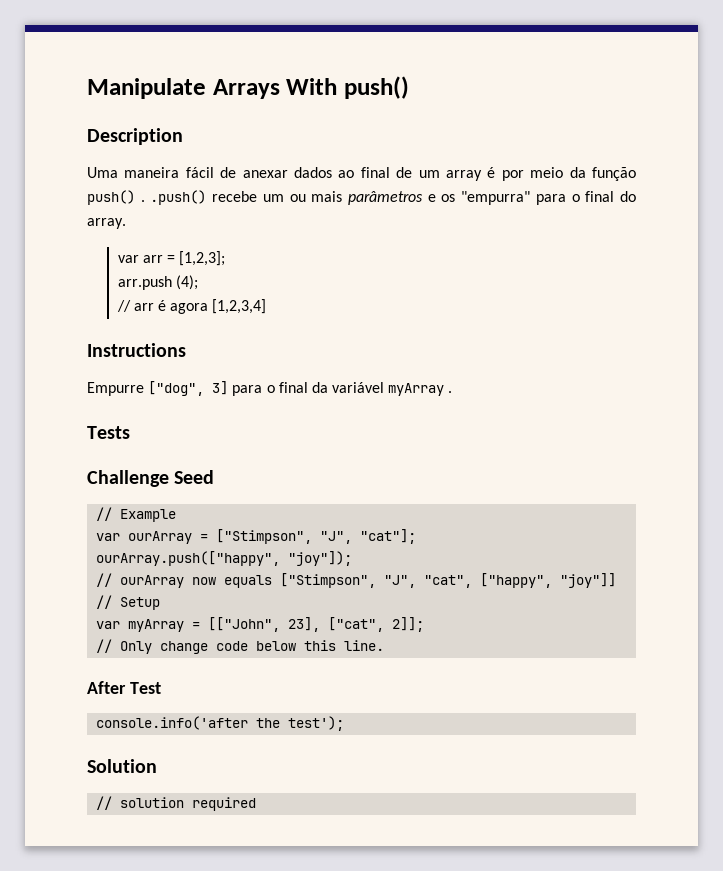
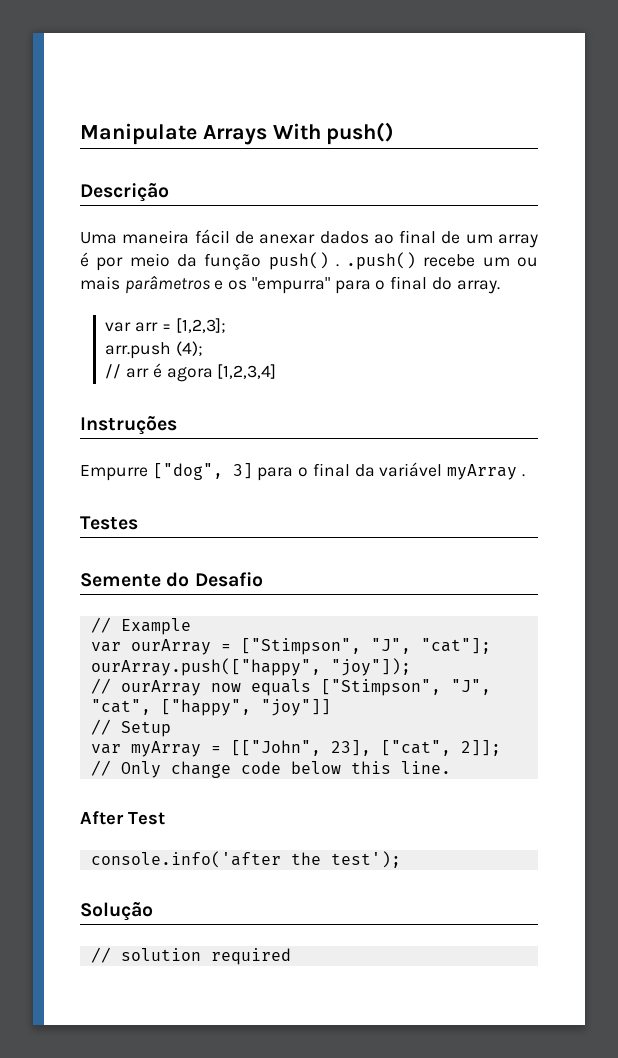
- Description
+ Descrição
- Instructions
+ Instruções
- Tests
- Challenge Seed
+ Testes
+ Semente do Desafio
- Solution
+ Solução

